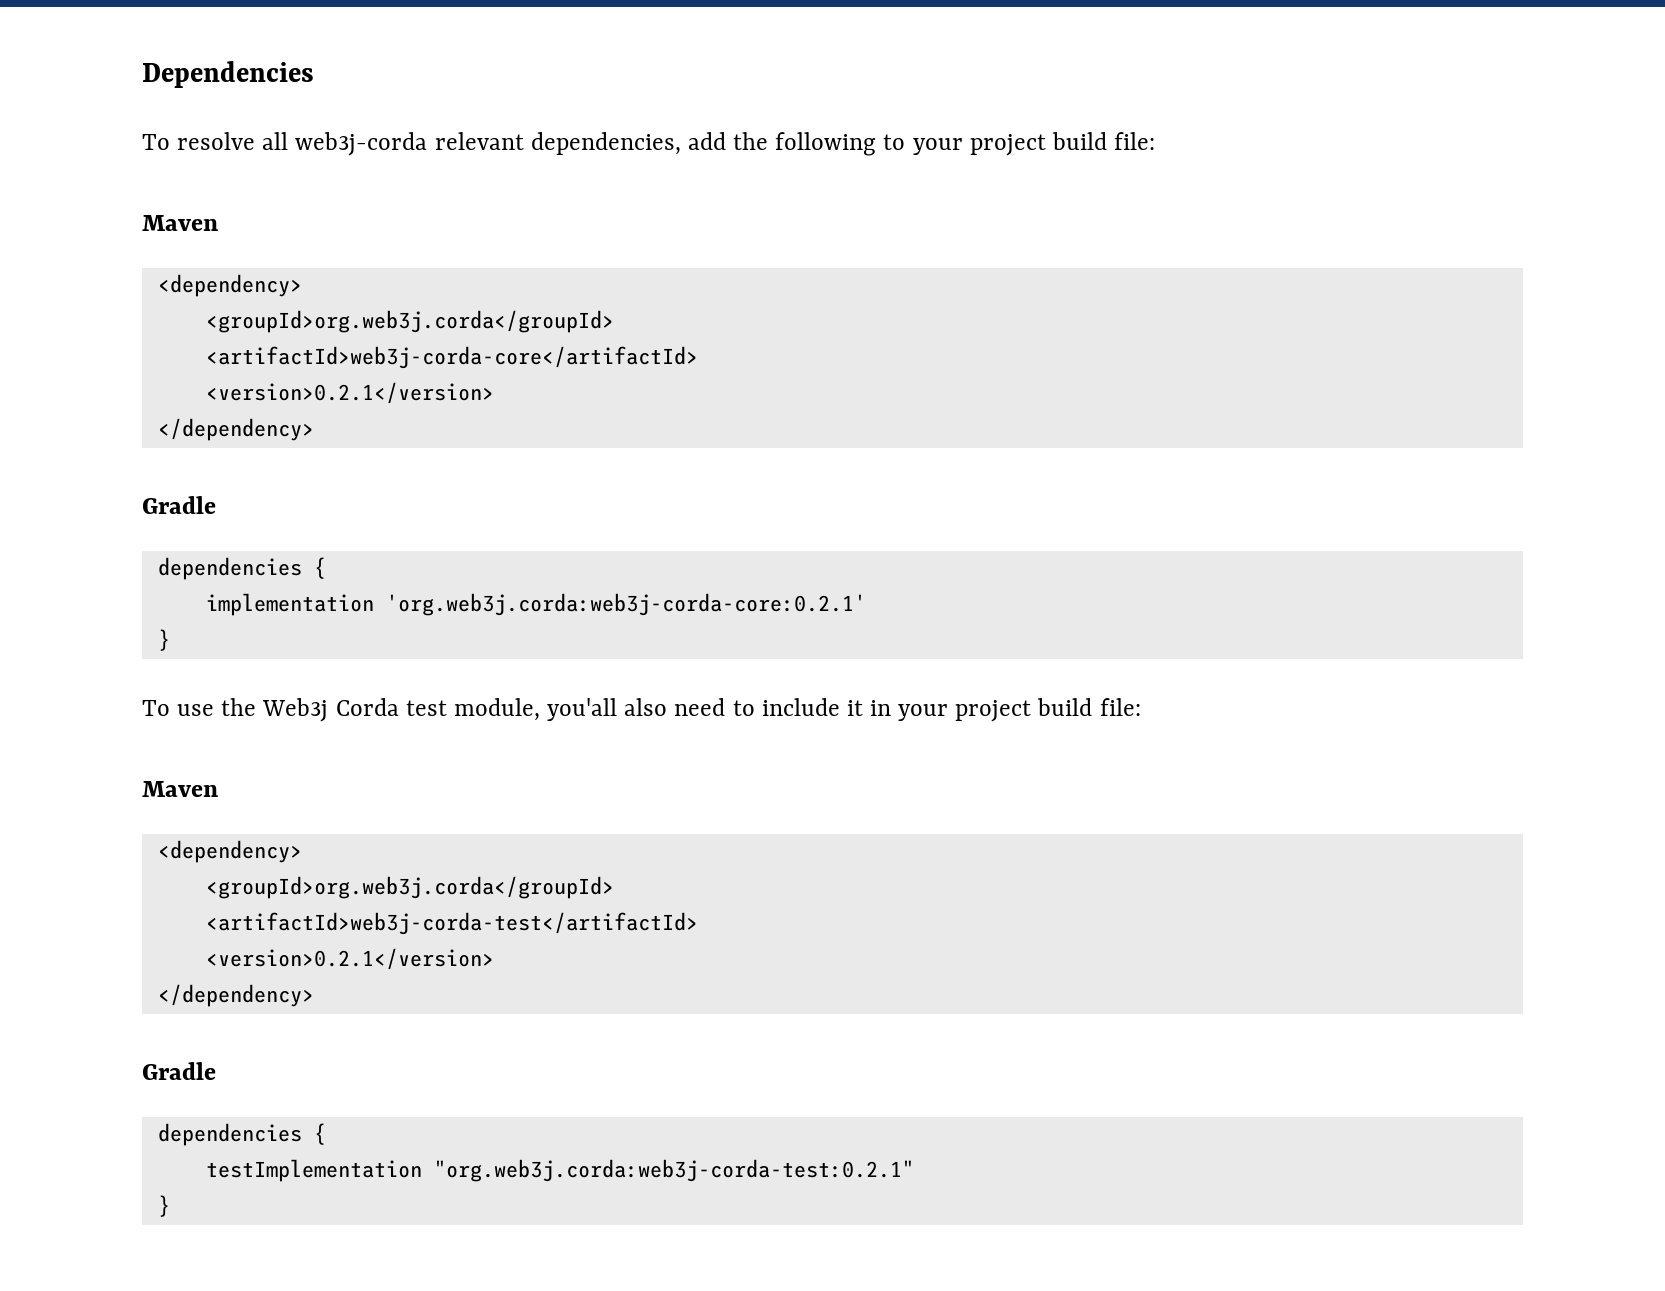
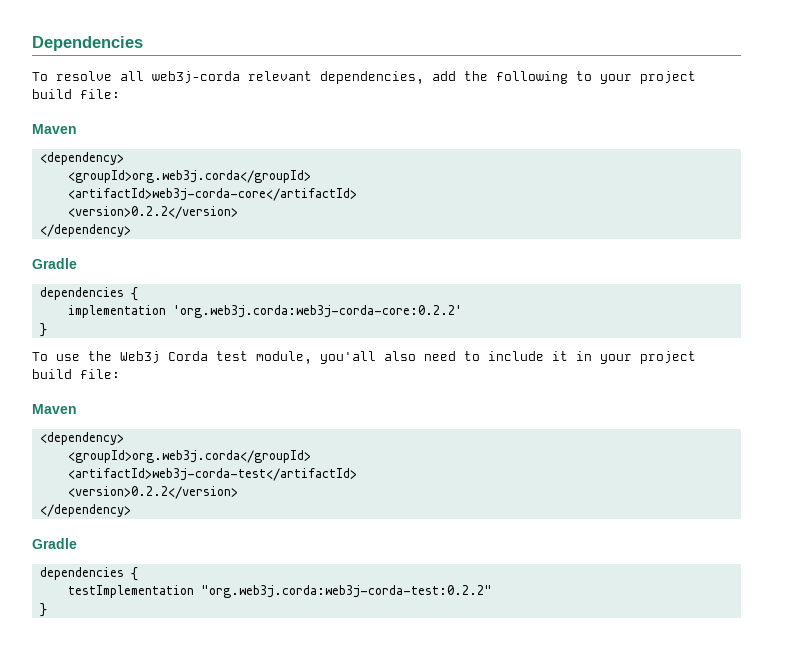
  <artifactId>web3j-corda-core</artifactId>
- <version>0.2.1</version>
+ <version>0.2.2</version>
- implementation 'org.web3j.corda:web3j-corda-core:0.2.1'
+ implementation 'org.web3j.corda:web3j-corda-core:0.2.2'
  <artifactId>web3j-corda-test</artifactId>
- <version>0.2.1</version>
+ <version>0.2.2</version>
- testImplementation "org.web3j.corda:web3j-corda-test:0.2.1"
+ testImplementation "org.web3j.corda:web3j-corda-test:0.2.2"

